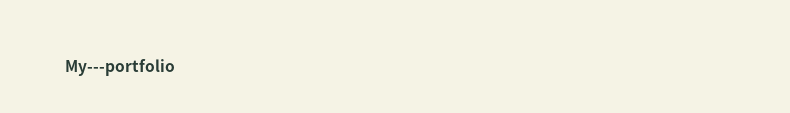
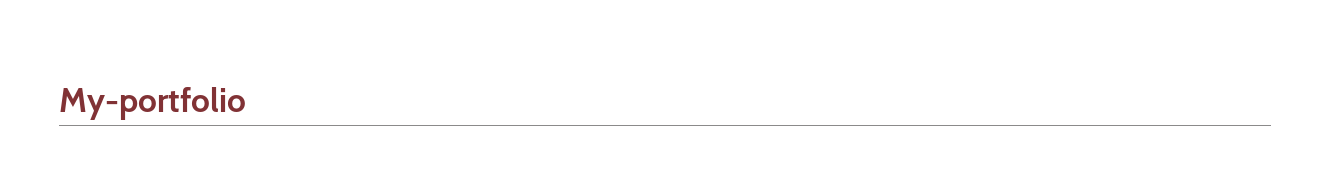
- My---portfolio
+ My-portfolio

